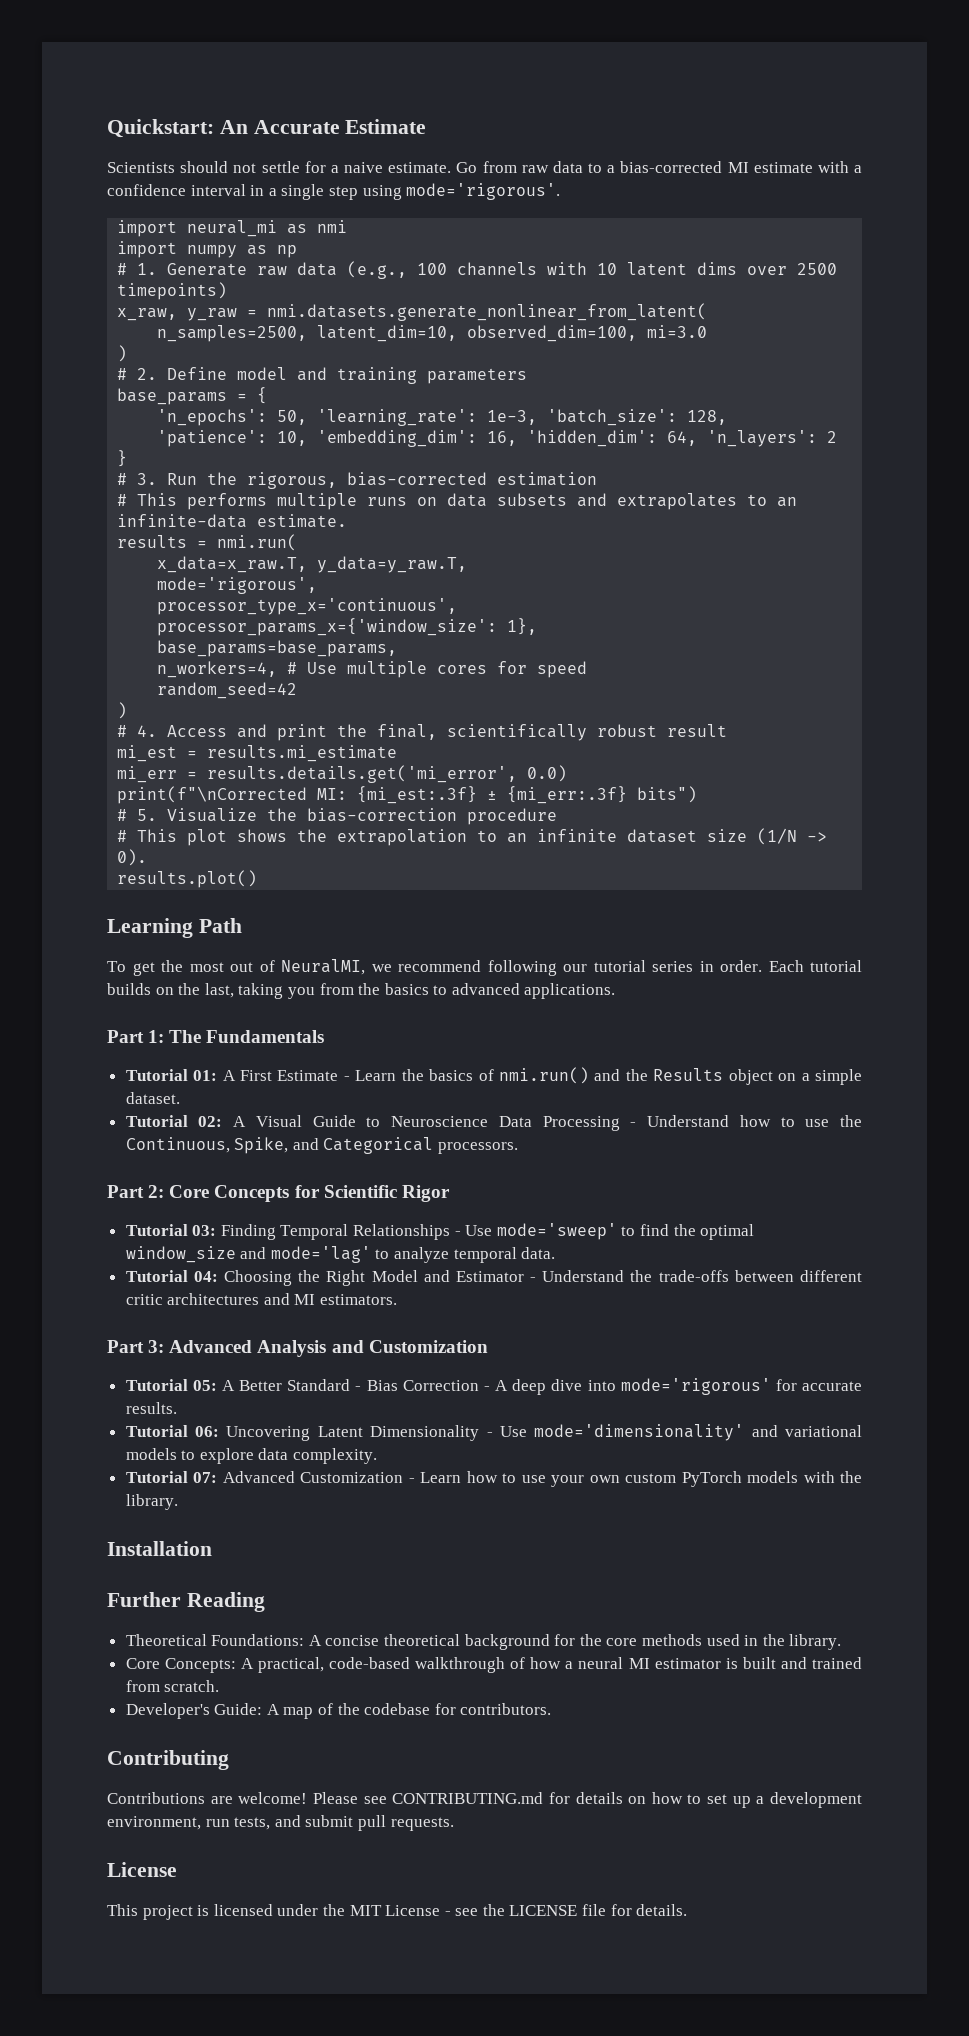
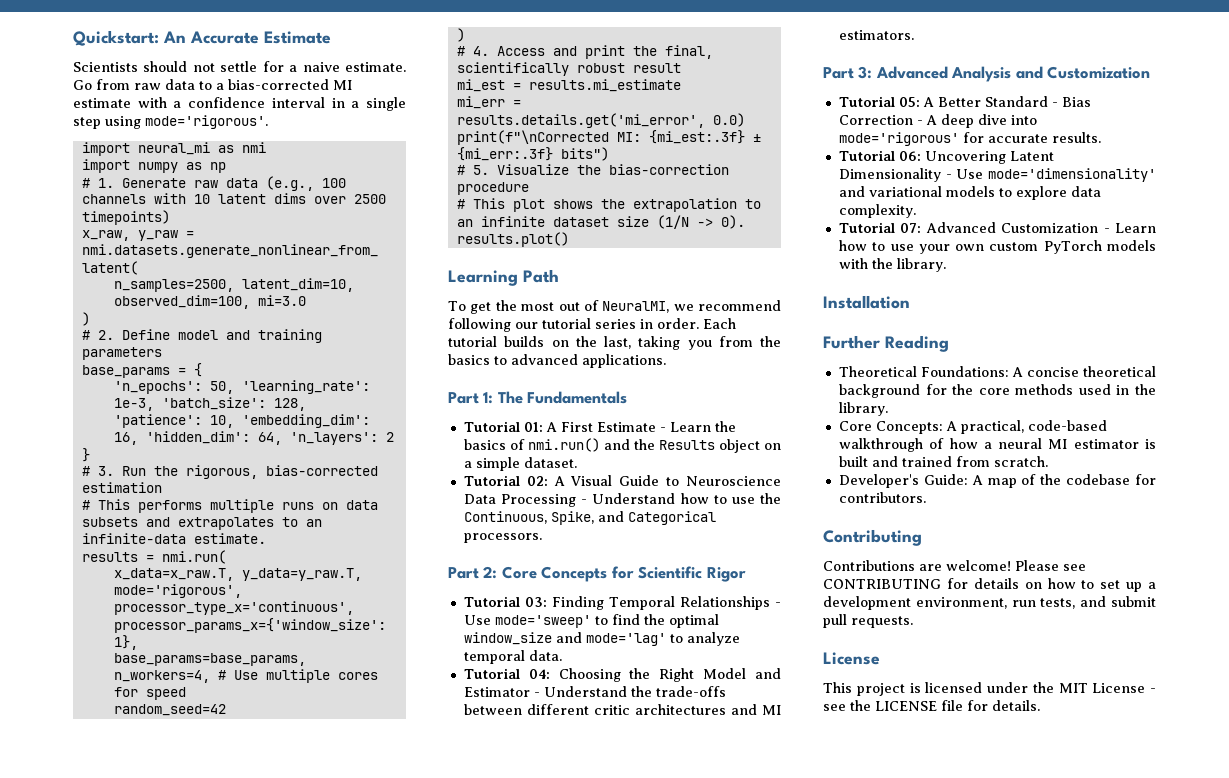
- Please see CONTRIBUTING.md for details on how to set up a development environment, run tests, and submit pull requests.
+ Please see CONTRIBUTING for details on how to set up a development environment, run tests, and submit pull requests.

